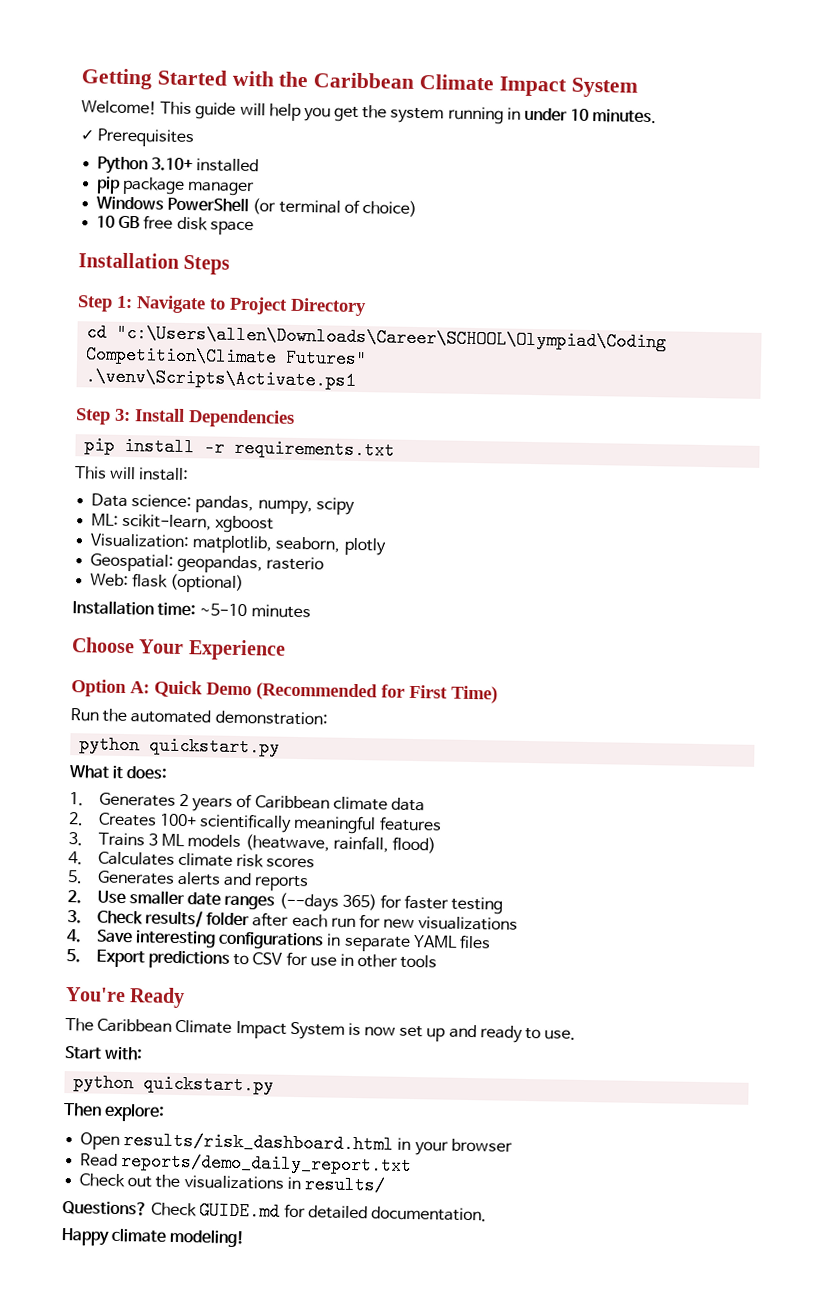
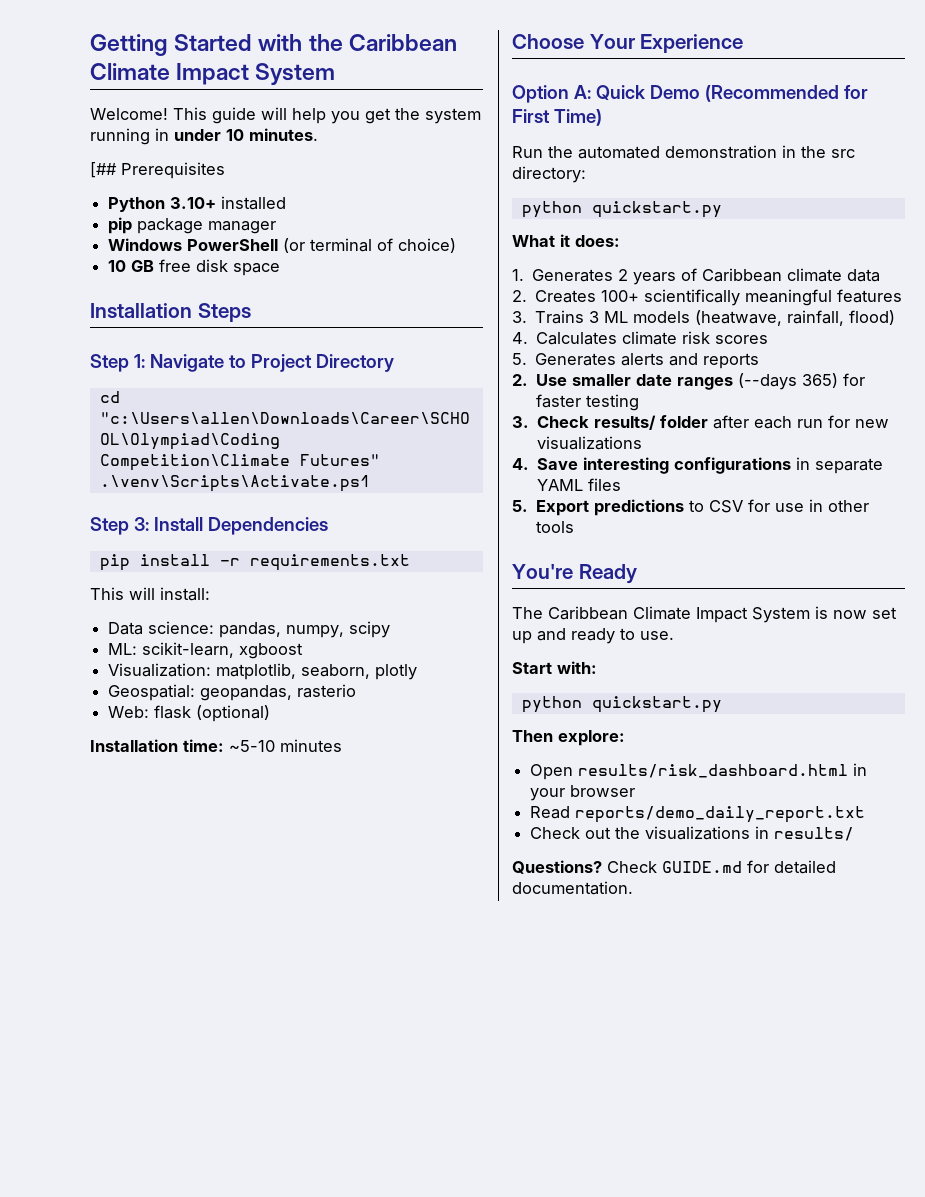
- ✓ Prerequisites
+ [## Prerequisites
- Run the automated demonstration:
+ Run the automated demonstration in the src directory:
- Happy climate modeling!

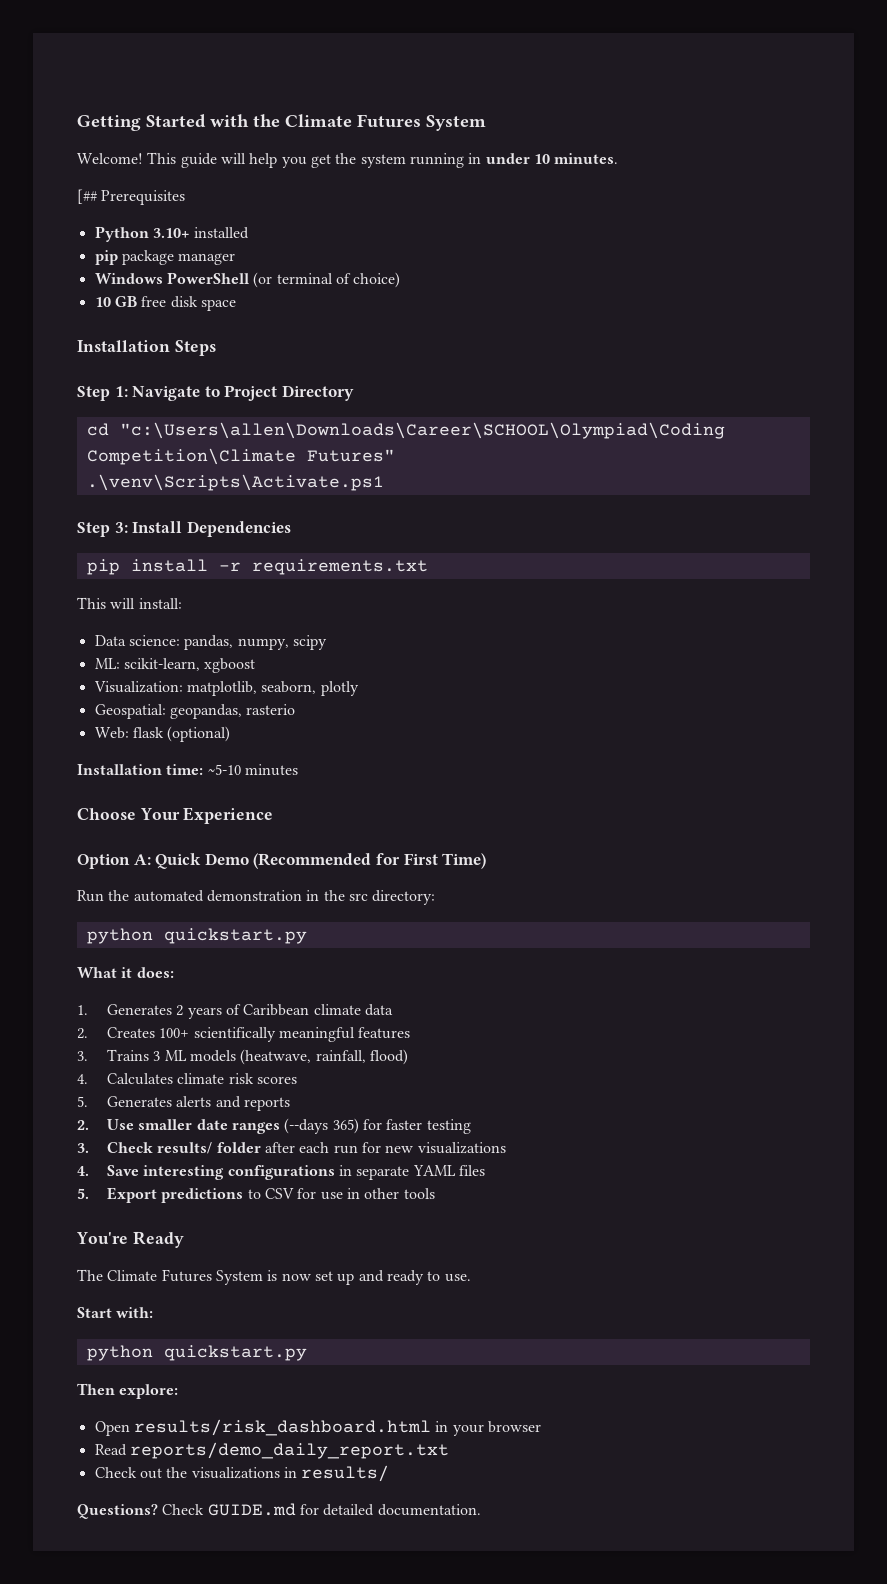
- Getting Started with the Caribbean Climate Impact System
+ Getting Started with the Climate Futures System
- The Caribbean Climate Impact System is now set up and ready to use.
+ The Climate Futures System is now set up and ready to use.

